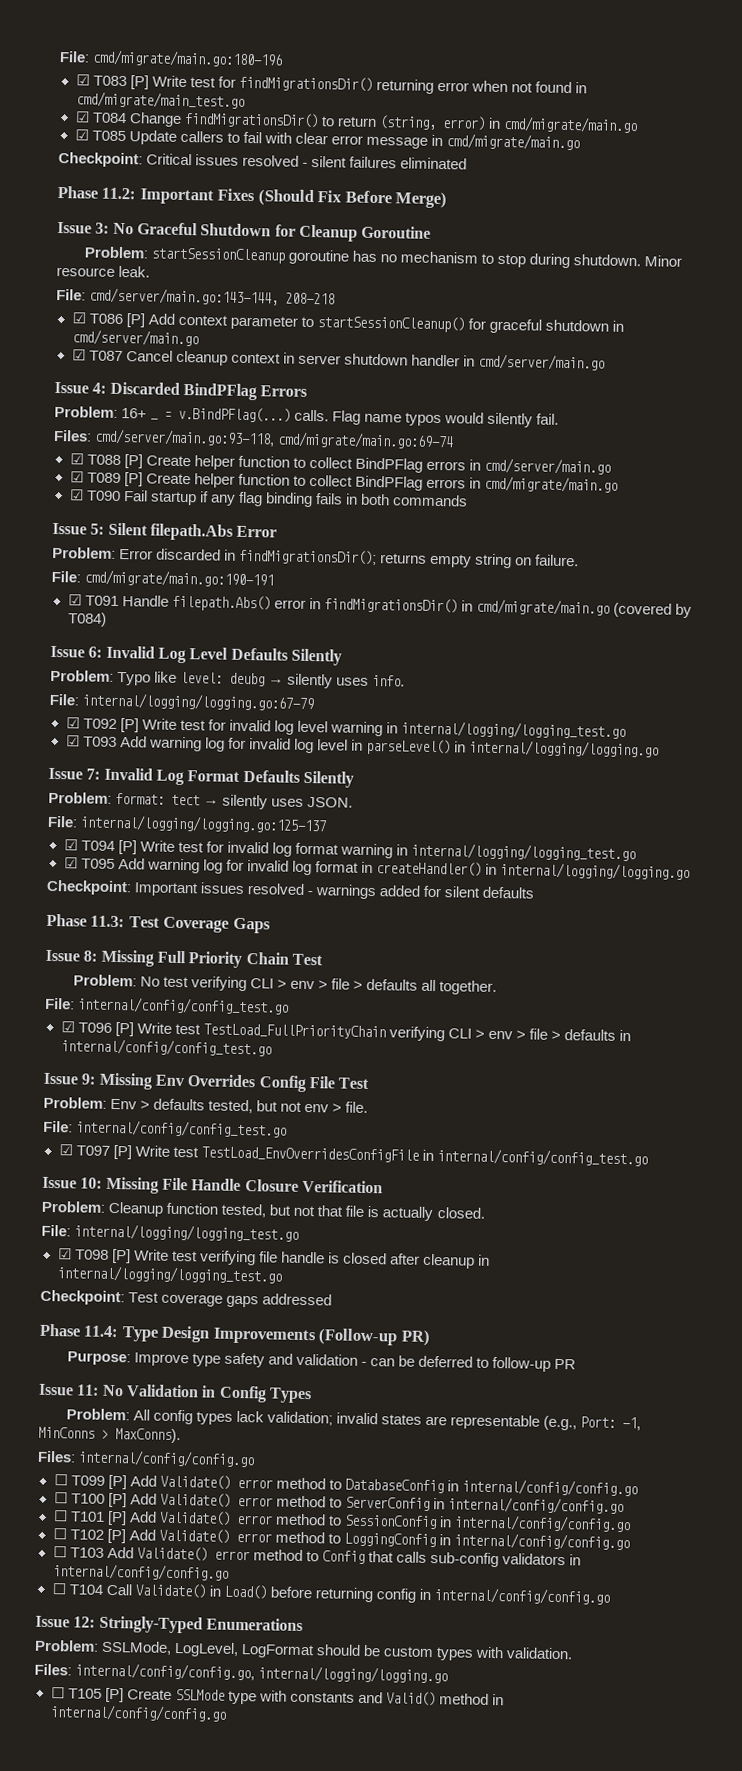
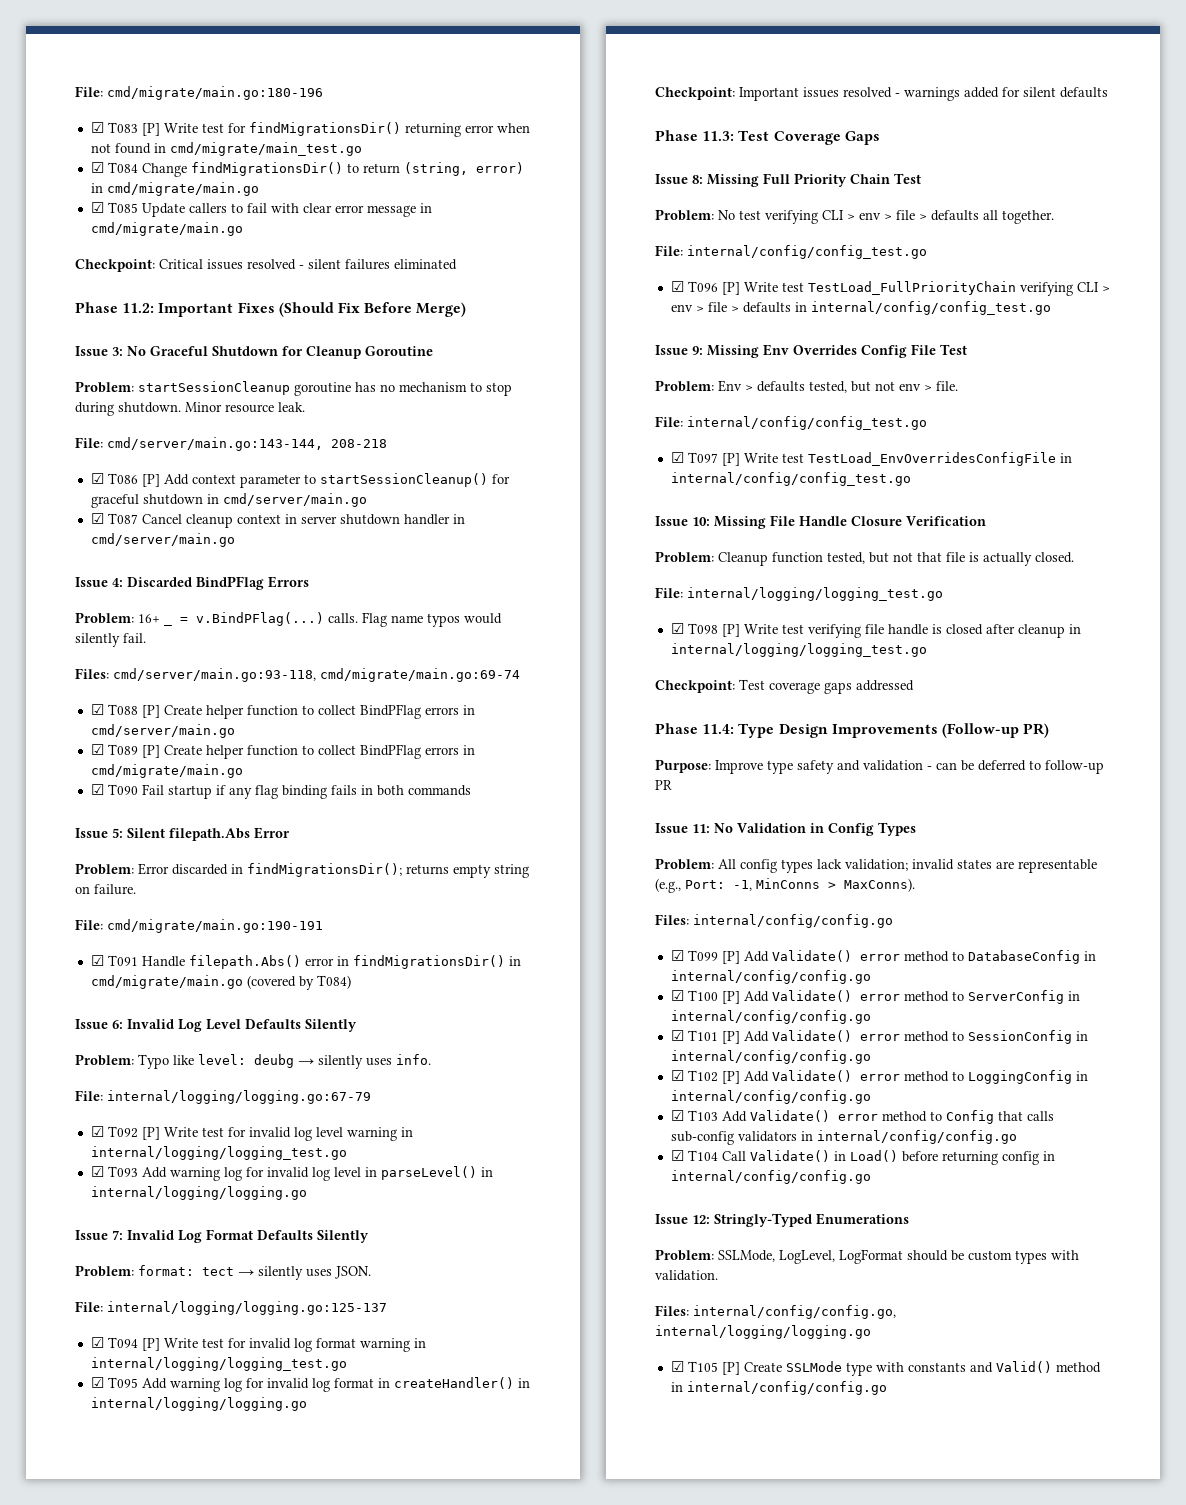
- ☐ T099 [P] Add Validate() error method to DatabaseConfig in internal/config/config.go
+ ☑ T099 [P] Add Validate() error method to DatabaseConfig in internal/config/config.go
- ☐ T100 [P] Add Validate() error method to ServerConfig in internal/config/config.go
+ ☑ T100 [P] Add Validate() error method to ServerConfig in internal/config/config.go
- ☐ T101 [P] Add Validate() error method to SessionConfig in internal/config/config.go
+ ☑ T101 [P] Add Validate() error method to SessionConfig in internal/config/config.go
- ☐ T102 [P] Add Validate() error method to LoggingConfig in internal/config/config.go
+ ☑ T102 [P] Add Validate() error method to LoggingConfig in internal/config/config.go
- ☐ T103 Add Validate() error method to Config that calls sub-config validators in internal/config/config.go
+ ☑ T103 Add Validate() error method to Config that calls sub-config validators in internal/config/config.go
- ☐ T104 Call Validate() in Load() before returning config in internal/config/config.go
+ ☑ T104 Call Validate() in Load() before returning config in internal/config/config.go
- ☐ T105 [P] Create SSLMode type with constants and Valid() method in internal/config/config.go
+ ☑ T105 [P] Create SSLMode type with constants and Valid() method in internal/config/config.go

